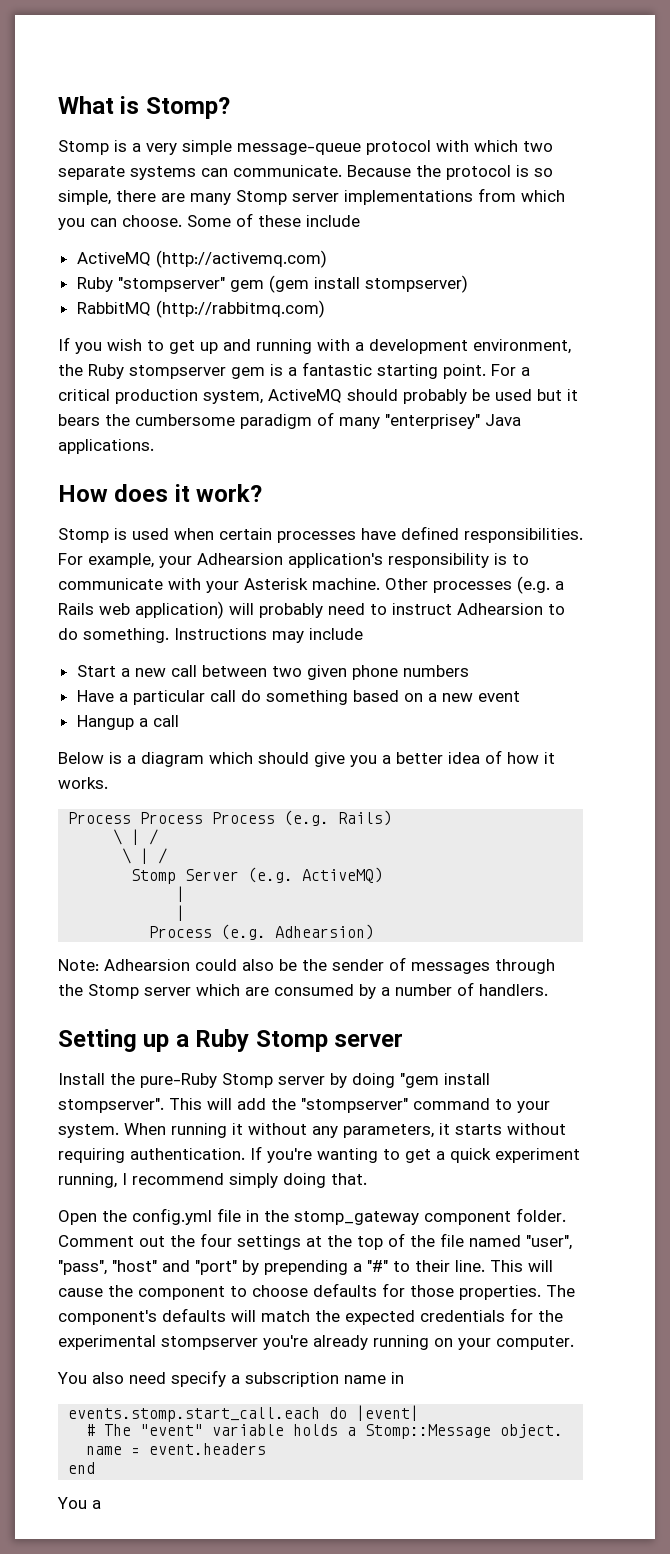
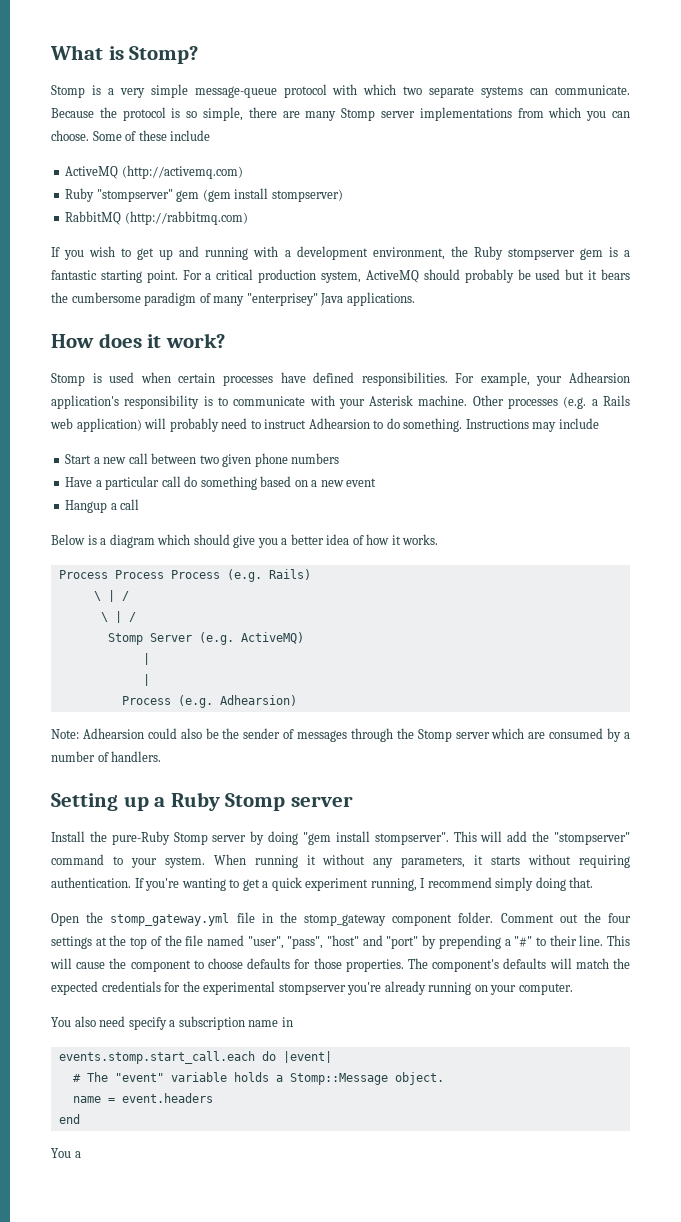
- Open the config.yml file in the stomp_gateway component folder.
+ Open the stomp_gateway.yml file in the stomp_gateway component folder.

